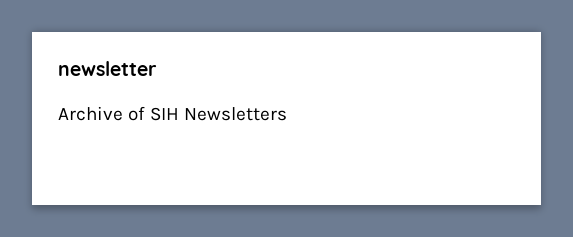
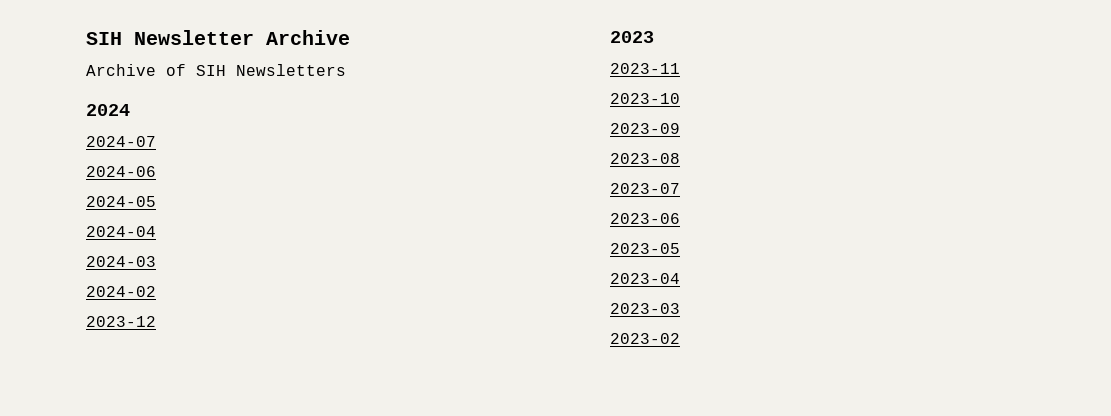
- newsletter
+ SIH Newsletter Archive
+ 2024
+ 2024-07
+ 2024-06
+ 2024-05
+ 2024-04
+ 2024-03
+ 2024-02
+ 2023-12
+ 2023
+ 2023-11
+ 2023-10
+ 2023-09
+ 2023-08
+ 2023-07
+ 2023-06
+ 2023-05
+ 2023-04
+ 2023-03
+ 2023-02

